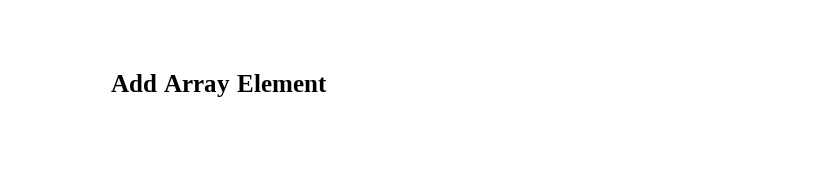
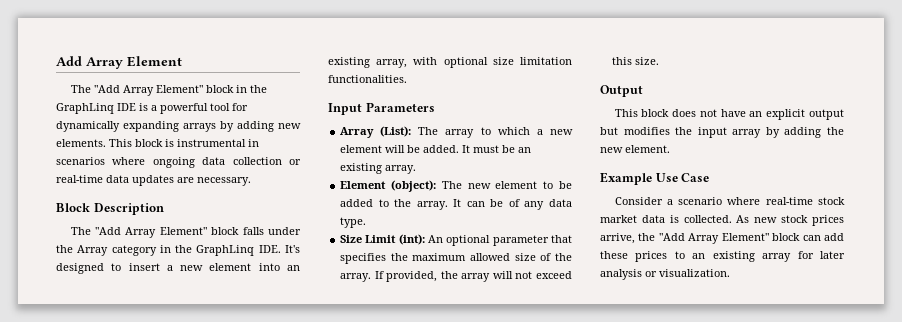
+ The "Add Array Element" block in the GraphLinq IDE is a powerful tool for dynamically expanding arrays by adding new elements. This block is instrumental in scenarios where ongoing data collection or real-time data updates are necessary.
+ Block Description
+ The "Add Array Element" block falls under the Array category in the GraphLinq IDE. It's designed to insert a new element into an existing array, with optional size limitation functionalities.
+ Input Parameters
+ Array (List): The array to which a new element will be added. It must be an existing array.
+ Element (object): The new element to be added to the array. It can be of any data type.
+ Size Limit (int): An optional parameter that specifies the maximum allowed size of the array. If provided, the array will not exceed this size.
+ Output
+ This block does not have an explicit output but modifies the input array by adding the new element.
+ Example Use Case
+ Consider a scenario where real-time stock market data is collected. As new stock prices arrive, the "Add Array Element" block can add these prices to an existing array for later analysis or visualization.

